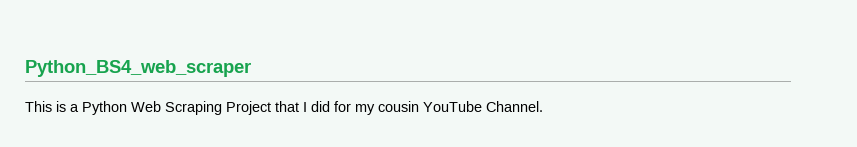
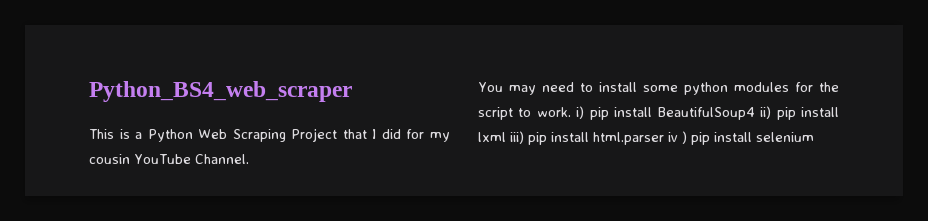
+ You may need to install some python modules for the script to work. i) pip install BeautifulSoup4 ii) pip install lxml iii) pip install html.parser iv ) pip install selenium

